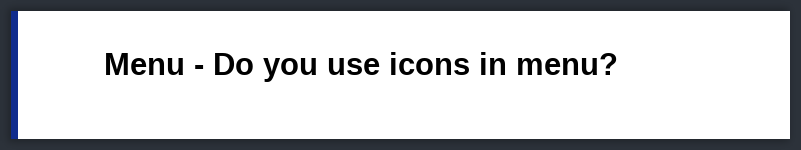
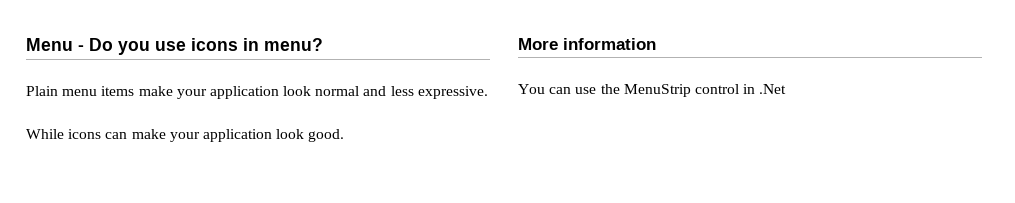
+ Plain menu items make your application look normal and less expressive.
+ While icons can make your application look good.
+ More information
+ You can use the MenuStrip control in .Net

